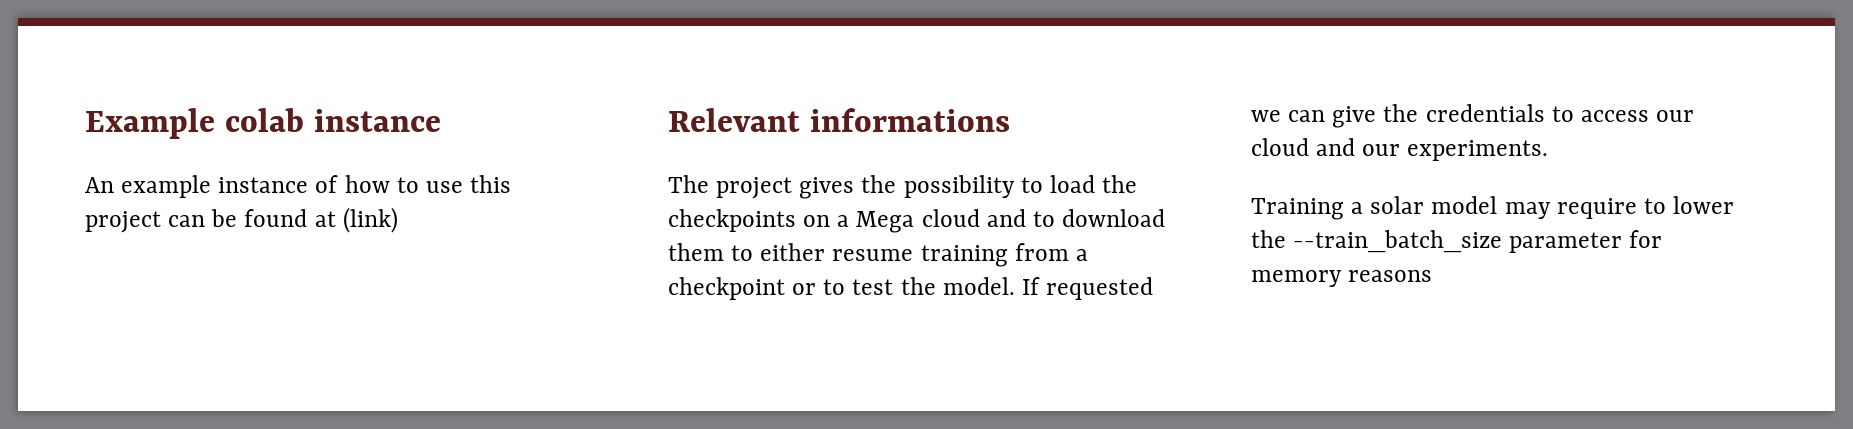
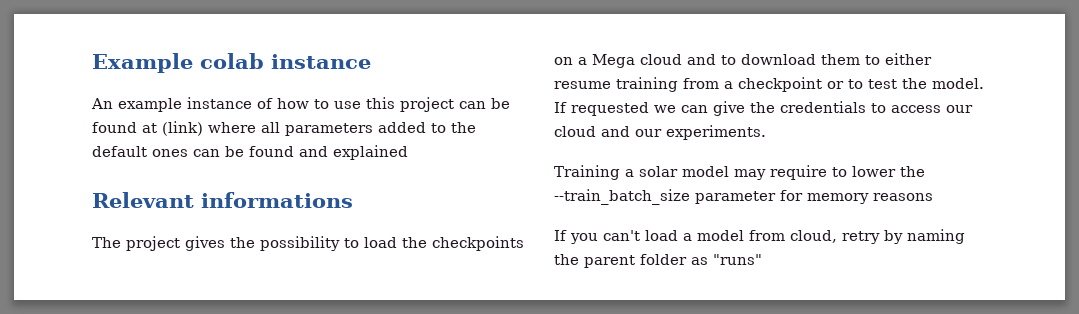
- An example instance of how to use this project can be found at (link)
+ An example instance of how to use this project can be found at (link) where all parameters added to the default ones can be found and explained
+ If you can't load a model from cloud, retry by naming the parent folder as "runs"

